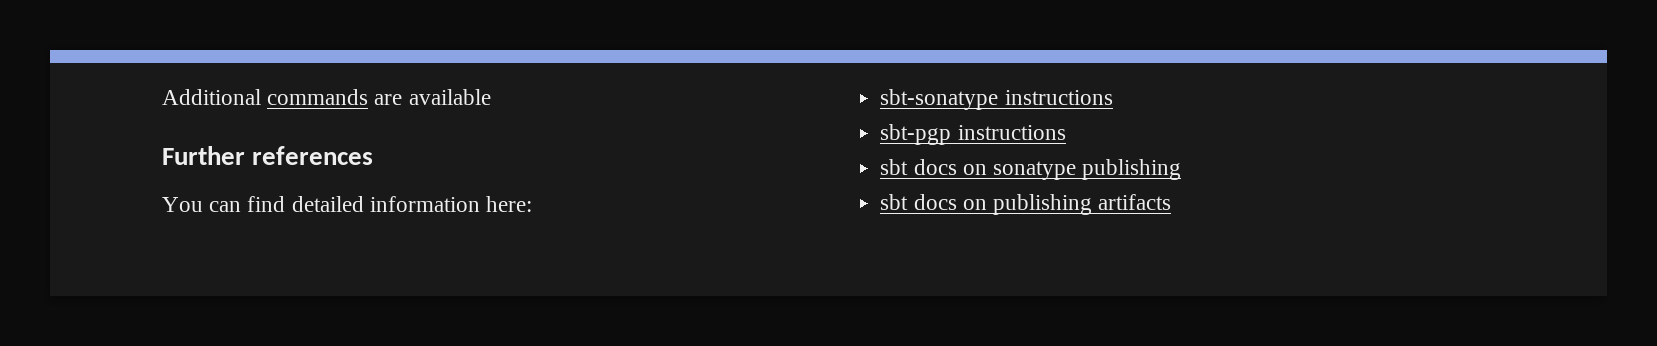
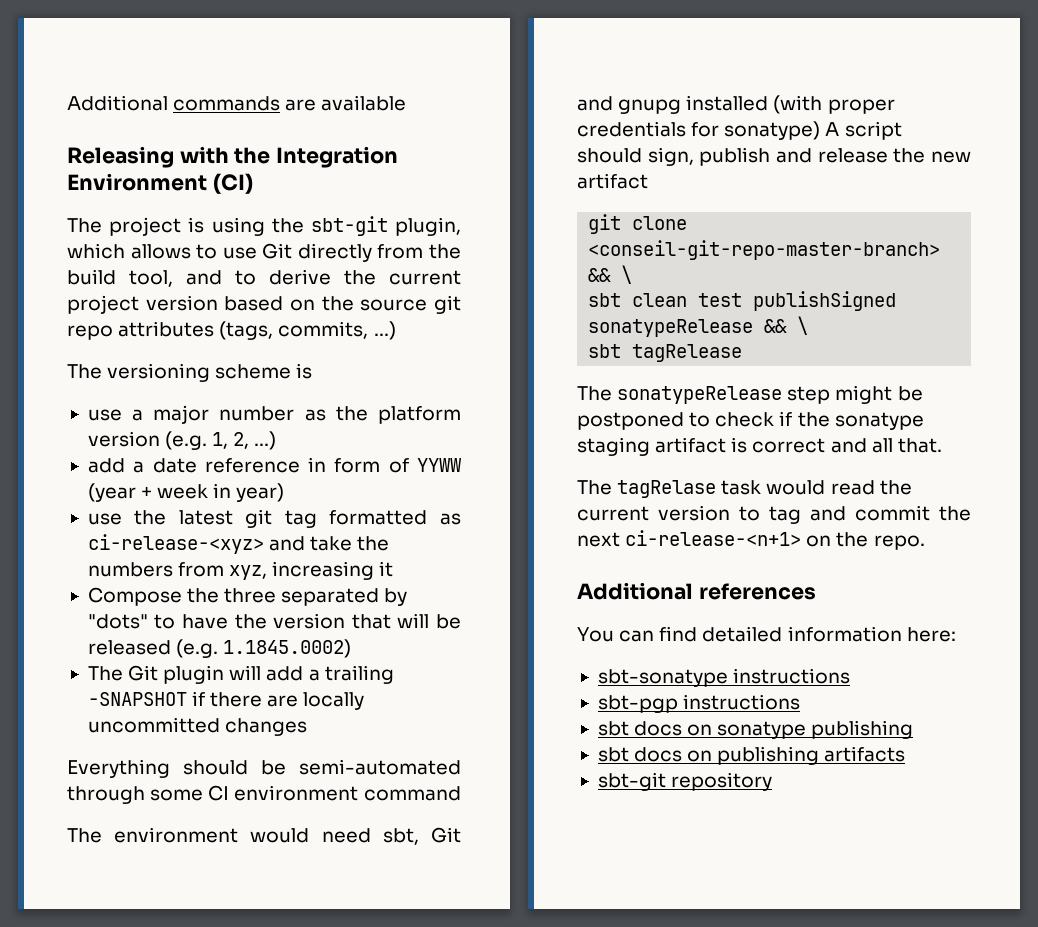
- Further references
+ Releasing with the Integration Environment (CI)
+ The project is using the sbt-git plugin, which allows to use Git directly from the build tool, and to derive the current project version based on the source git repo attributes (tags, commits, ...)
+ The versioning scheme is
+ use a major number as the platform version (e.g. 1, 2, ...)
+ add a date reference in form of YYWW (year + week in year)
+ use the latest git tag formatted as ci-release-<xyz> and take the numbers from xyz, increasing it
+ Compose the three separated by "dots" to have the version that will be released (e.g. 1.1845.0002)
+ The Git plugin will add a trailing -SNAPSHOT if there are locally uncommitted changes
+ Everything should be semi-automated through some CI environment command
+ The environment would need sbt, Git and gnupg installed (with proper credentials for sonatype) A script should sign, publish and release the new artifact
+ git clone <conseil-git-repo-master-branch> && \
+ sbt clean test publishSigned sonatypeRelease && \
+ sbt tagRelease
+ The sonatypeRelease step might be postponed to check if the sonatype staging artifact is correct and all that.
+ The tagRelase task would read the current version to tag and commit the next ci-release-<n+1> on the repo.
+ Additional references
+ sbt-git repository

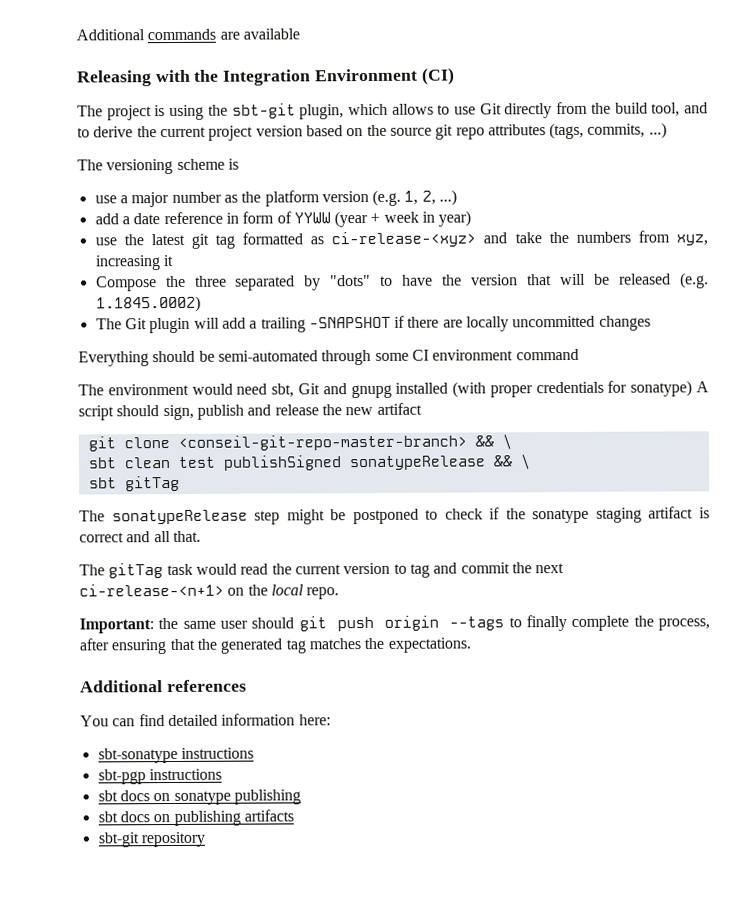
- sbt tagRelease
+ sbt gitTag
- The tagRelase task would read the current version to tag and commit the next ci-release-<n+1> on the repo.
+ The gitTag task would read the current version to tag and commit the next ci-release-<n+1> on the local repo.
+ Important: the same user should git push origin --tags to finally complete the process, after ensuring that the generated tag matches the expectations.

